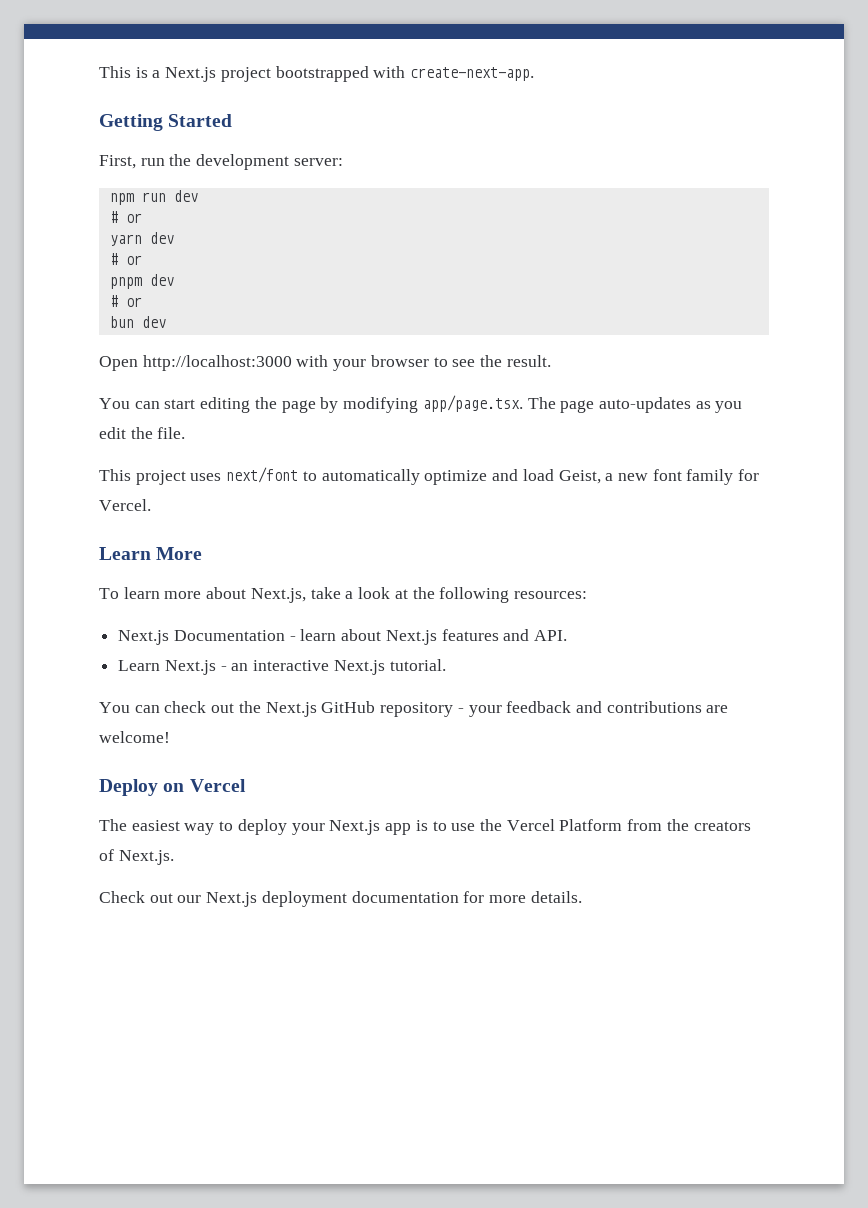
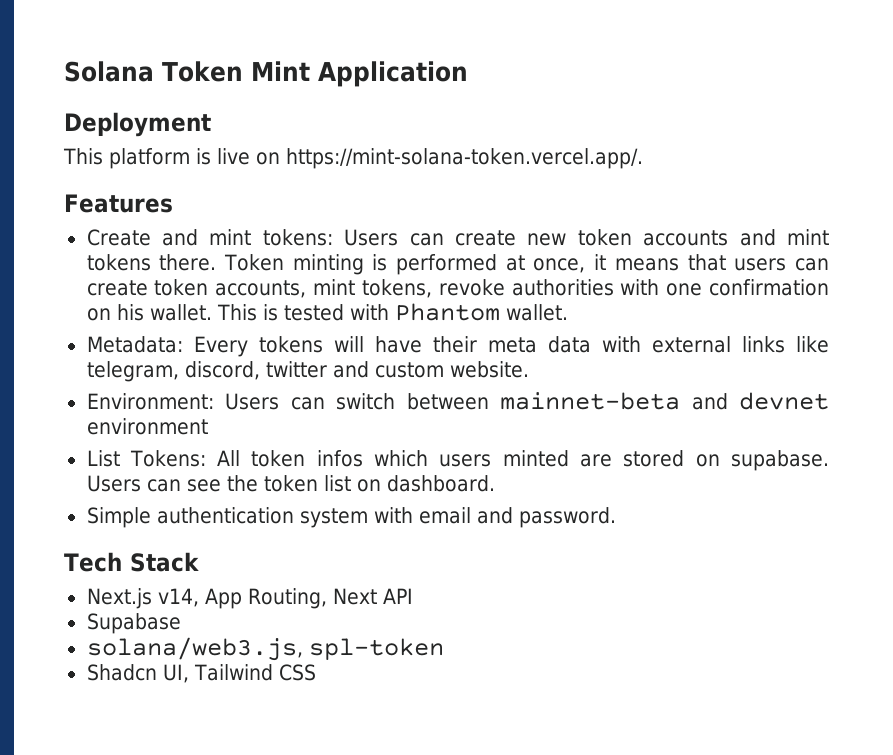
- This is a Next.js project bootstrapped with create-next-app.
- Getting Started
- First, run the development server:
- npm run dev
- # or
- yarn dev
- # or
- pnpm dev
- # or
- bun dev
- Open http://localhost:3000 with your browser to see the result.
- You can start editing the page by modifying app/page.tsx. The page auto-updates as you edit the file.
- This project uses next/font to automatically optimize and load Geist, a new font family for Vercel.
- Learn More
- To learn more about Next.js, take a look at the following resources:
- Next.js Documentation - learn about Next.js features and API.
- Learn Next.js - an interactive Next.js tutorial.
- You can check out the Next.js GitHub repository - your feedback and contributions are welcome!
- Deploy on Vercel
- The easiest way to deploy your Next.js app is to use the Vercel Platform from the creators of Next.js.
- Check out our Next.js deployment documentation for more details.
+ Solana Token Mint Application
+ Deployment
+ This platform is live on https://mint-solana-token.vercel.app/.
+ Features
+ Create and mint tokens: Users can create new token accounts and mint tokens there. Token minting is performed at once, it means that users can create token accounts, mint tokens, revoke authorities with one confirmation on his wallet. This is tested with Phantom wallet.
+ Metadata: Every tokens will have their meta data with external links like telegram, discord, twitter and custom website.
+ Environment: Users can switch between mainnet-beta and devnet environment
+ List Tokens: All token infos which users minted are stored on supabase. Users can see the token list on dashboard.
+ Simple authentication system with email and password.
+ Tech Stack
+ Next.js v14, App Routing, Next API
+ Supabase
+ solana/web3.js, spl-token
+ Shadcn UI, Tailwind CSS

